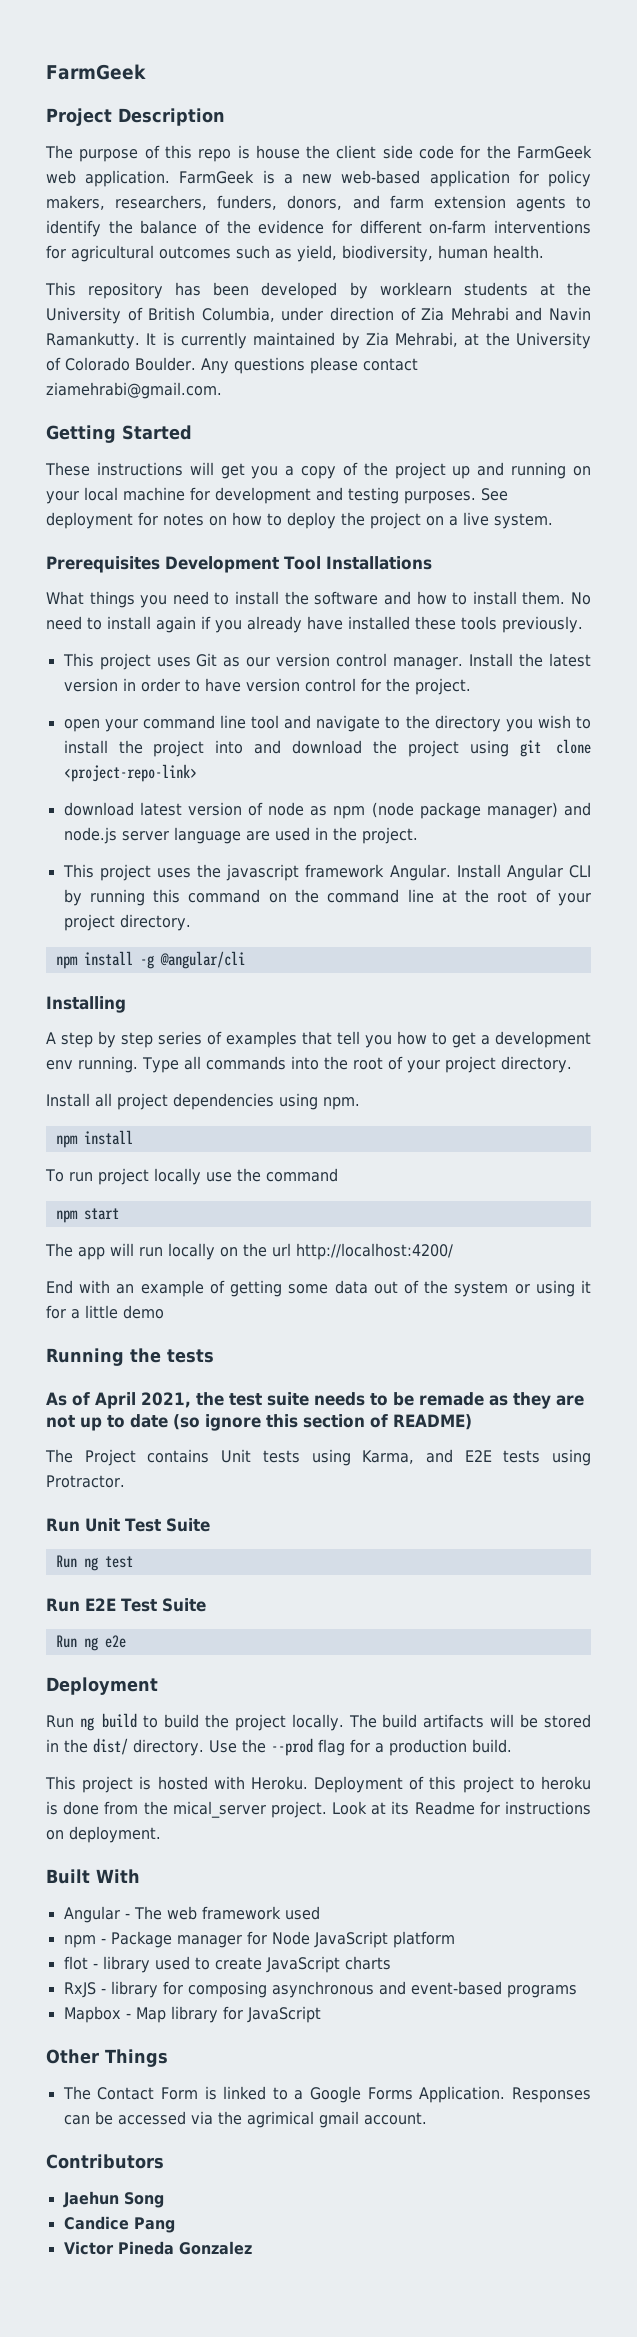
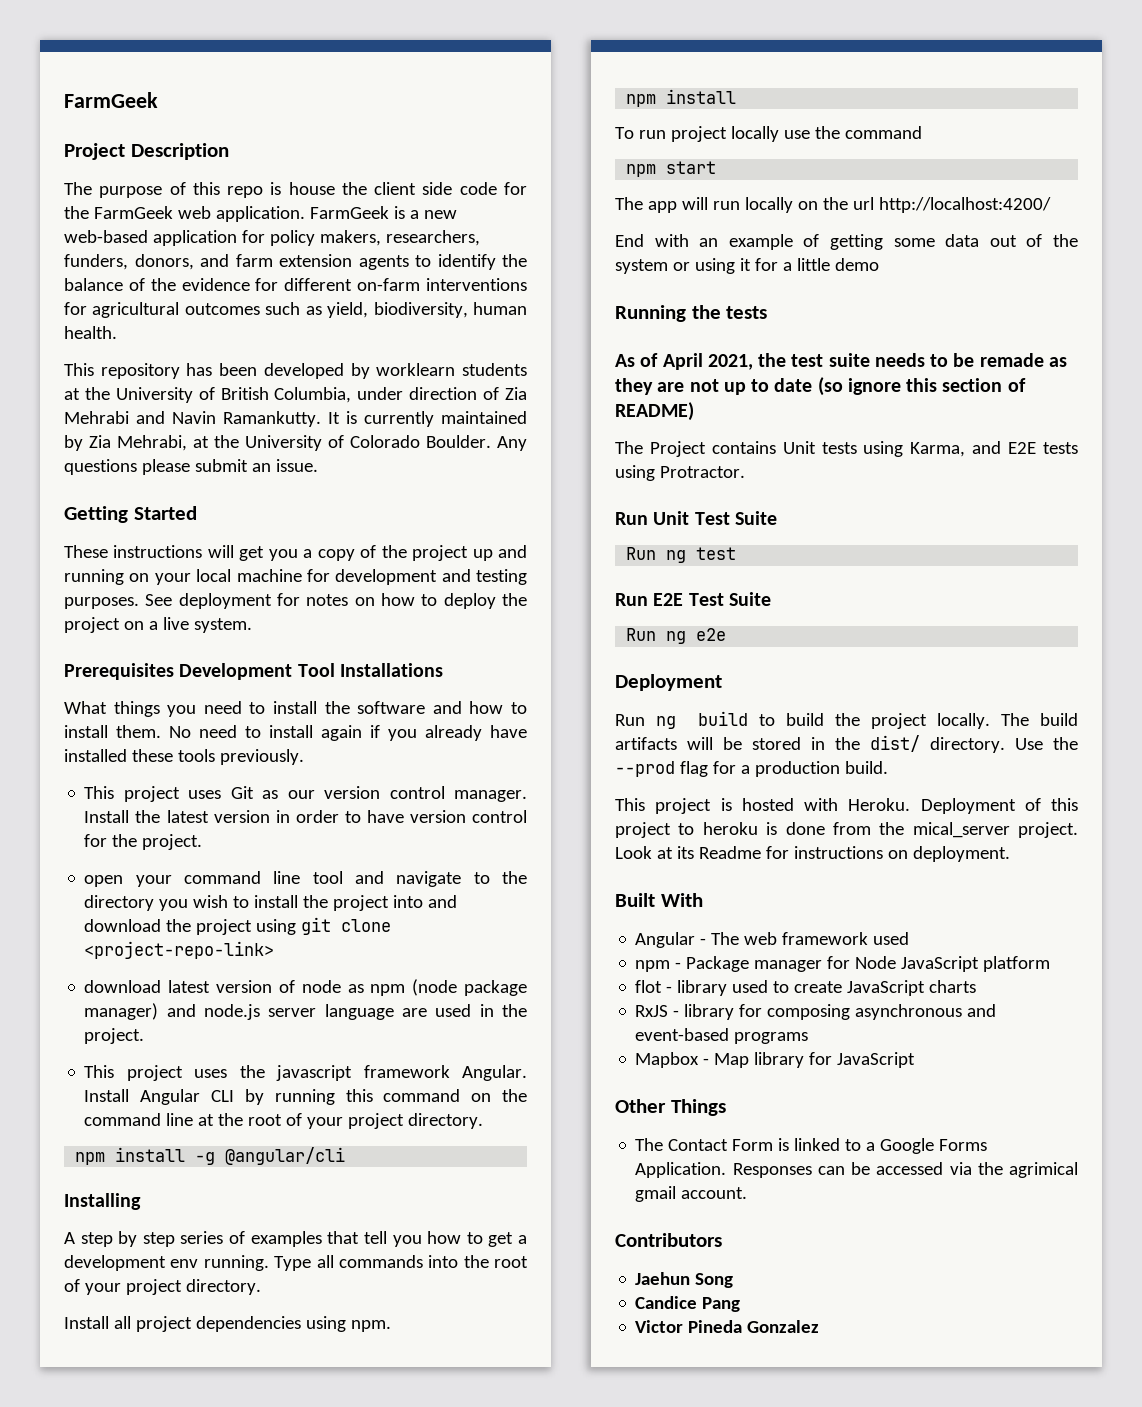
- Any questions please contact ziamehrabi@gmail.com.
+ Any questions please submit an issue.

